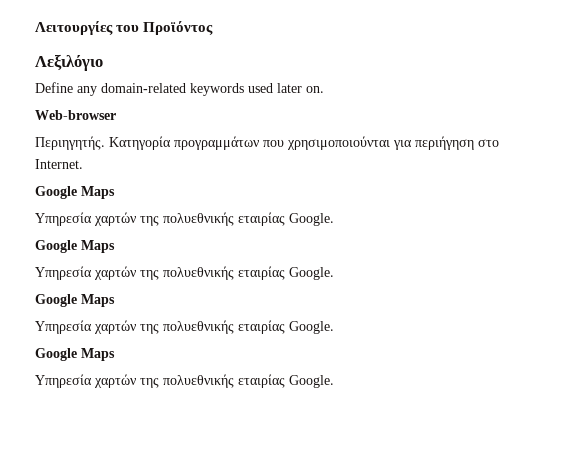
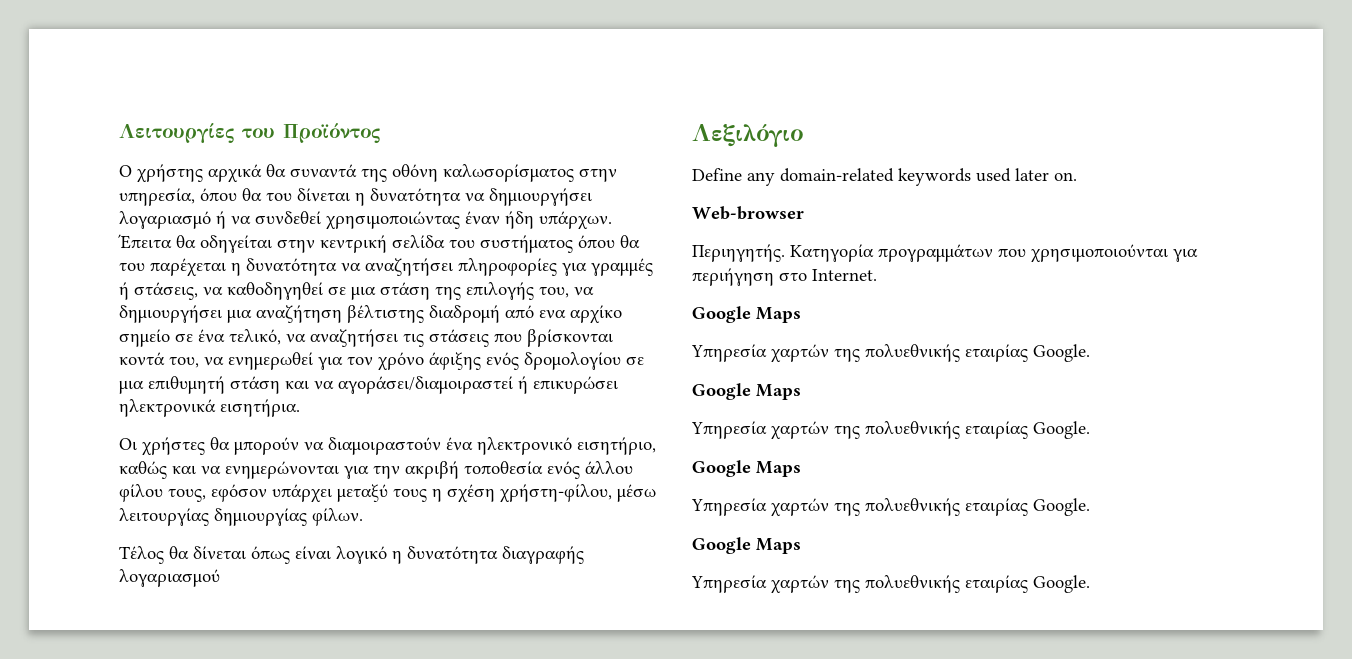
+ Ο χρήστης αρχικά θα συναντά της οθόνη καλωσορίσματος στην υπηρεσία, όπου θα του δίνεται η δυνατότητα να δημιουργήσει λογαριασμό ή να συνδεθεί χρησιμοποιώντας έναν ήδη υπάρχων. Έπειτα θα οδηγείται στην κεντρική σελίδα του συστήματος όπου θα του παρέχεται η δυνατότητα να αναζητήσει πληροφορίες για γραμμές ή στάσεις, να καθοδηγηθεί σε μια στάση της επιλογής του, να δημιουργήσει μια αναζήτηση βέλτιστης διαδρομή από ενα αρχίκο σημείο σε ένα τελικό, να αναζητήσει τις στάσεις που βρίσκονται κοντά του, να ενημερωθεί για τον χρόνο άφιξης ενός δρομολογίου σε μια επιθυμητή στάση και να αγοράσει/διαμοιραστεί ή επικυρώσει ηλεκτρονικά εισητήρια.
+ Οι χρήστες θα μπορούν να διαμοιραστούν ένα ηλεκτρονικό εισητήριο, καθώς και να ενημερώνονται για την ακριβή τοποθεσία ενός άλλου φίλου τους, εφόσον υπάρχει μεταξύ τους η σχέση χρήστη-φίλου, μέσω λειτουργίας δημιουργίας φίλων.
+ Τέλος θα δίνεται όπως είναι λογικό η δυνατότητα διαγραφής λογαριασμού

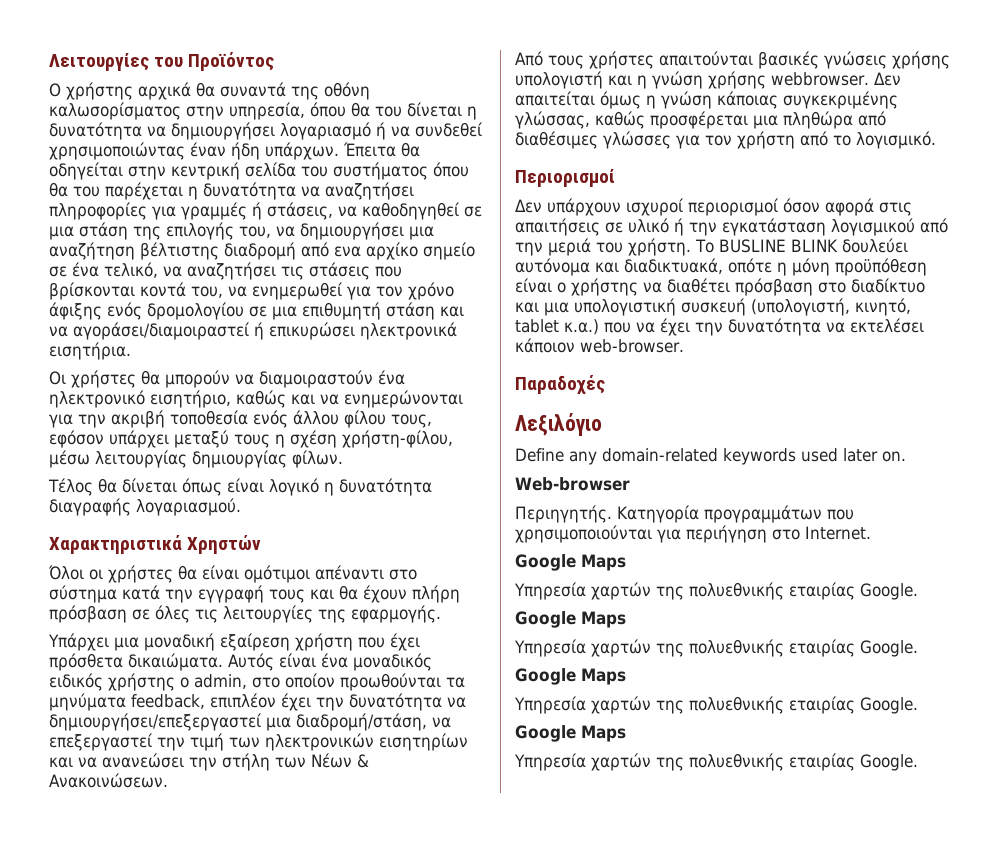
- Τέλος θα δίνεται όπως είναι λογικό η δυνατότητα διαγραφής λογαριασμού
+ Τέλος θα δίνεται όπως είναι λογικό η δυνατότητα διαγραφής λογαριασμού.
+ Χαρακτηριστικά Χρηστών
+ Όλοι οι χρήστες θα είναι ομότιμοι απέναντι στο σύστημα κατά την εγγραφή τους και θα έχουν πλήρη πρόσβαση σε όλες τις λειτουργίες της εφαρμογής.
+ Υπάρχει μια μοναδική εξαίρεση χρήστη που έχει πρόσθετα δικαιώματα. Αυτός είναι ένα μοναδικός ειδικός χρήστης ο admin, στο οποίον προωθούνται τα μηνύματα feedback, επιπλέον έχει την δυνατότητα να δημιουργήσει/επεξεργαστεί μια διαδρομή/στάση, να επεξεργαστεί την τιμή των ηλεκτρονικών εισητηρίων και να ανανεώσει την στήλη των Νέων & Ανακοινώσεων.
+ Από τους χρήστες απαιτούνται βασικές γνώσεις χρήσης υπολογιστή και η γνώση χρήσης webbrowser. Δεν απαιτείται όμως η γνώση κάποιας συγκεκριμένης γλώσσας, καθώς προσφέρεται μια πληθώρα από διαθέσιμες γλώσσες για τον χρήστη από το λογισμικό.
+ Περιορισμοί
+ Δεν υπάρχουν ισχυροί περιορισμοί όσον αφορά στις απαιτήσεις σε υλικό ή την εγκατάσταση λογισμικού από την μεριά του χρήστη. Το BUSLINE BLINK δουλεύει αυτόνομα και διαδικτυακά, οπότε η μόνη προϋπόθεση είναι ο χρήστης να διαθέτει πρόσβαση στο διαδίκτυο και μια υπολογιστική συσκευή (υπολογιστή, κινητό, tablet κ.α.) που να έχει την δυνατότητα να εκτελέσει κάποιον web-browser.
+ Παραδοχές

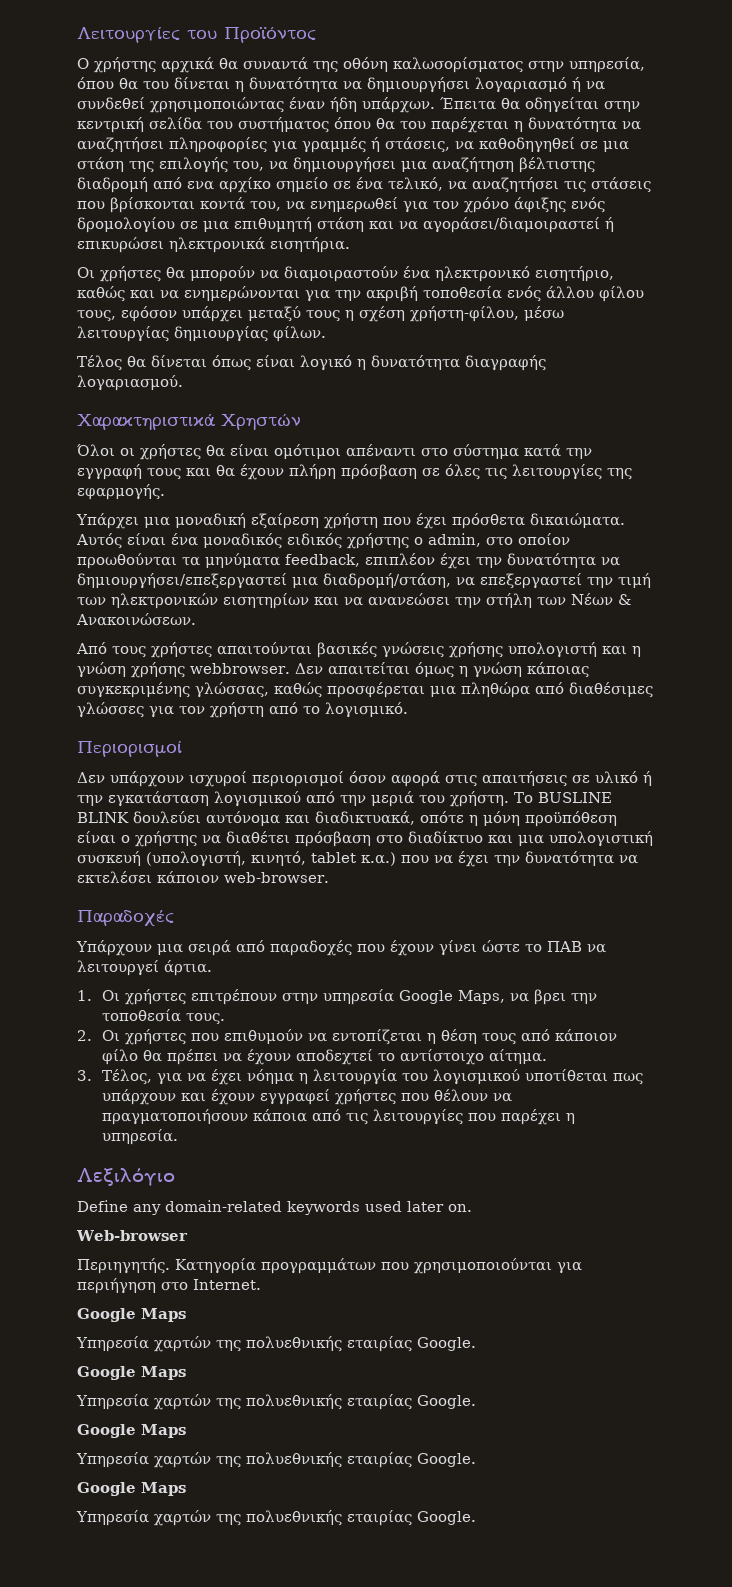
+ Υπάρχουν μια σειρά από παραδοχές που έχουν γίνει ώστε το ΠΑΒ να λειτουργεί άρτια.
+ 1. Οι χρήστες επιτρέπουν στην υπηρεσία Google Maps, να βρει την τοποθεσία τους.
+ 2. Οι χρήστες που επιθυμούν να εντοπίζεται η θέση τους από κάποιον φίλο θα πρέπει να έχουν αποδεχτεί το αντίστοιχο αίτημα.
+ 3. Τέλος, για να έχει νόημα η λειτουργία του λογισμικού υποτίθεται πως υπάρχουν και έχουν εγγραφεί χρήστες που θέλουν να πραγματοποιήσουν κάποια από τις λειτουργίες που παρέχει η υπηρεσία.

